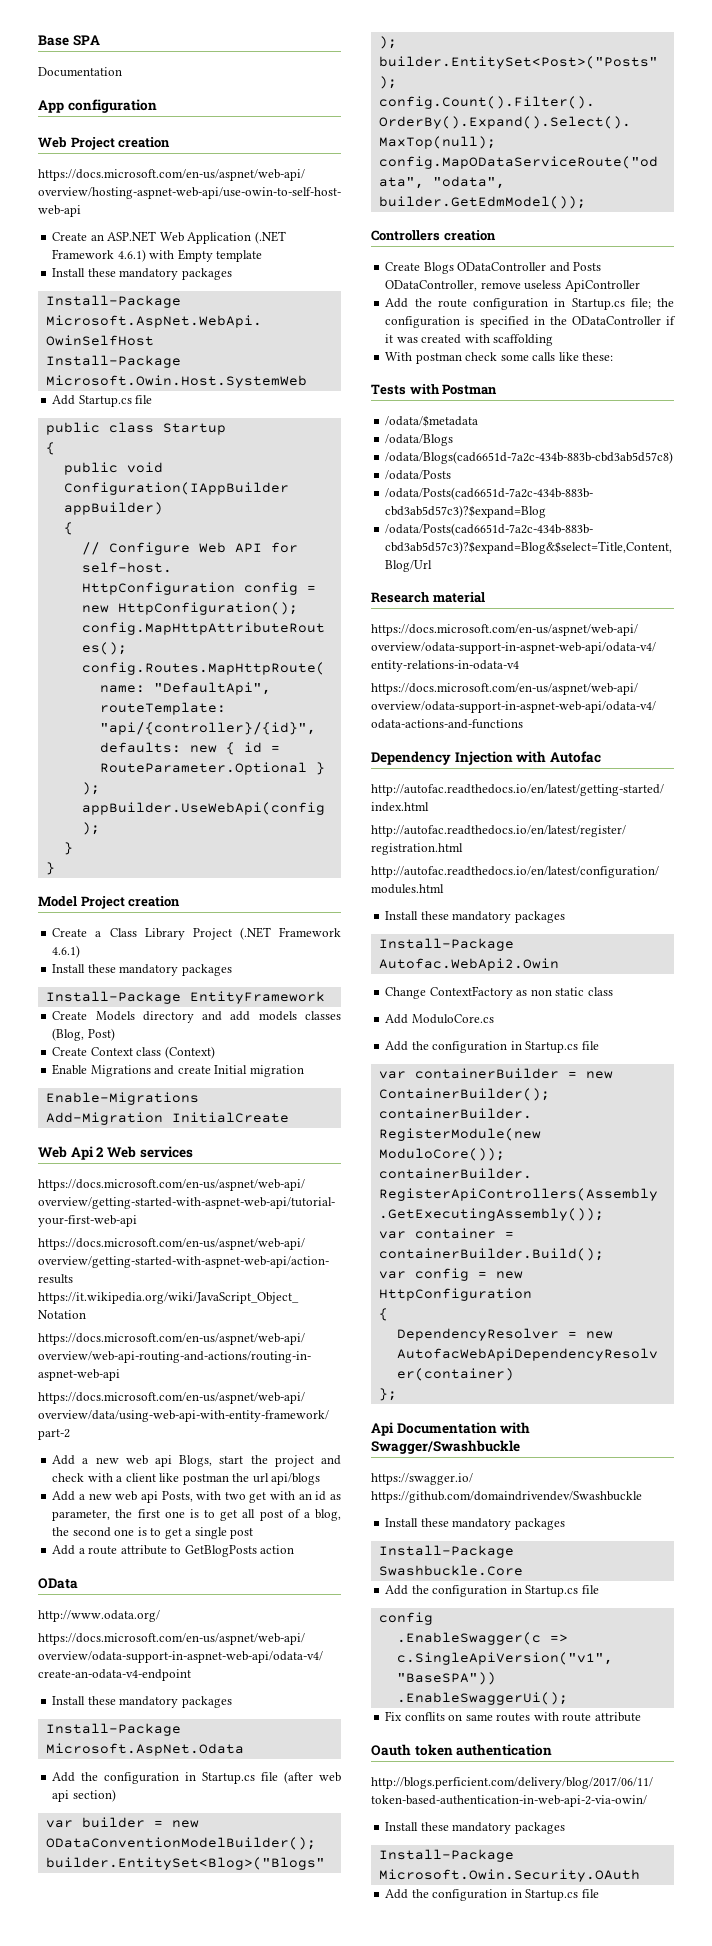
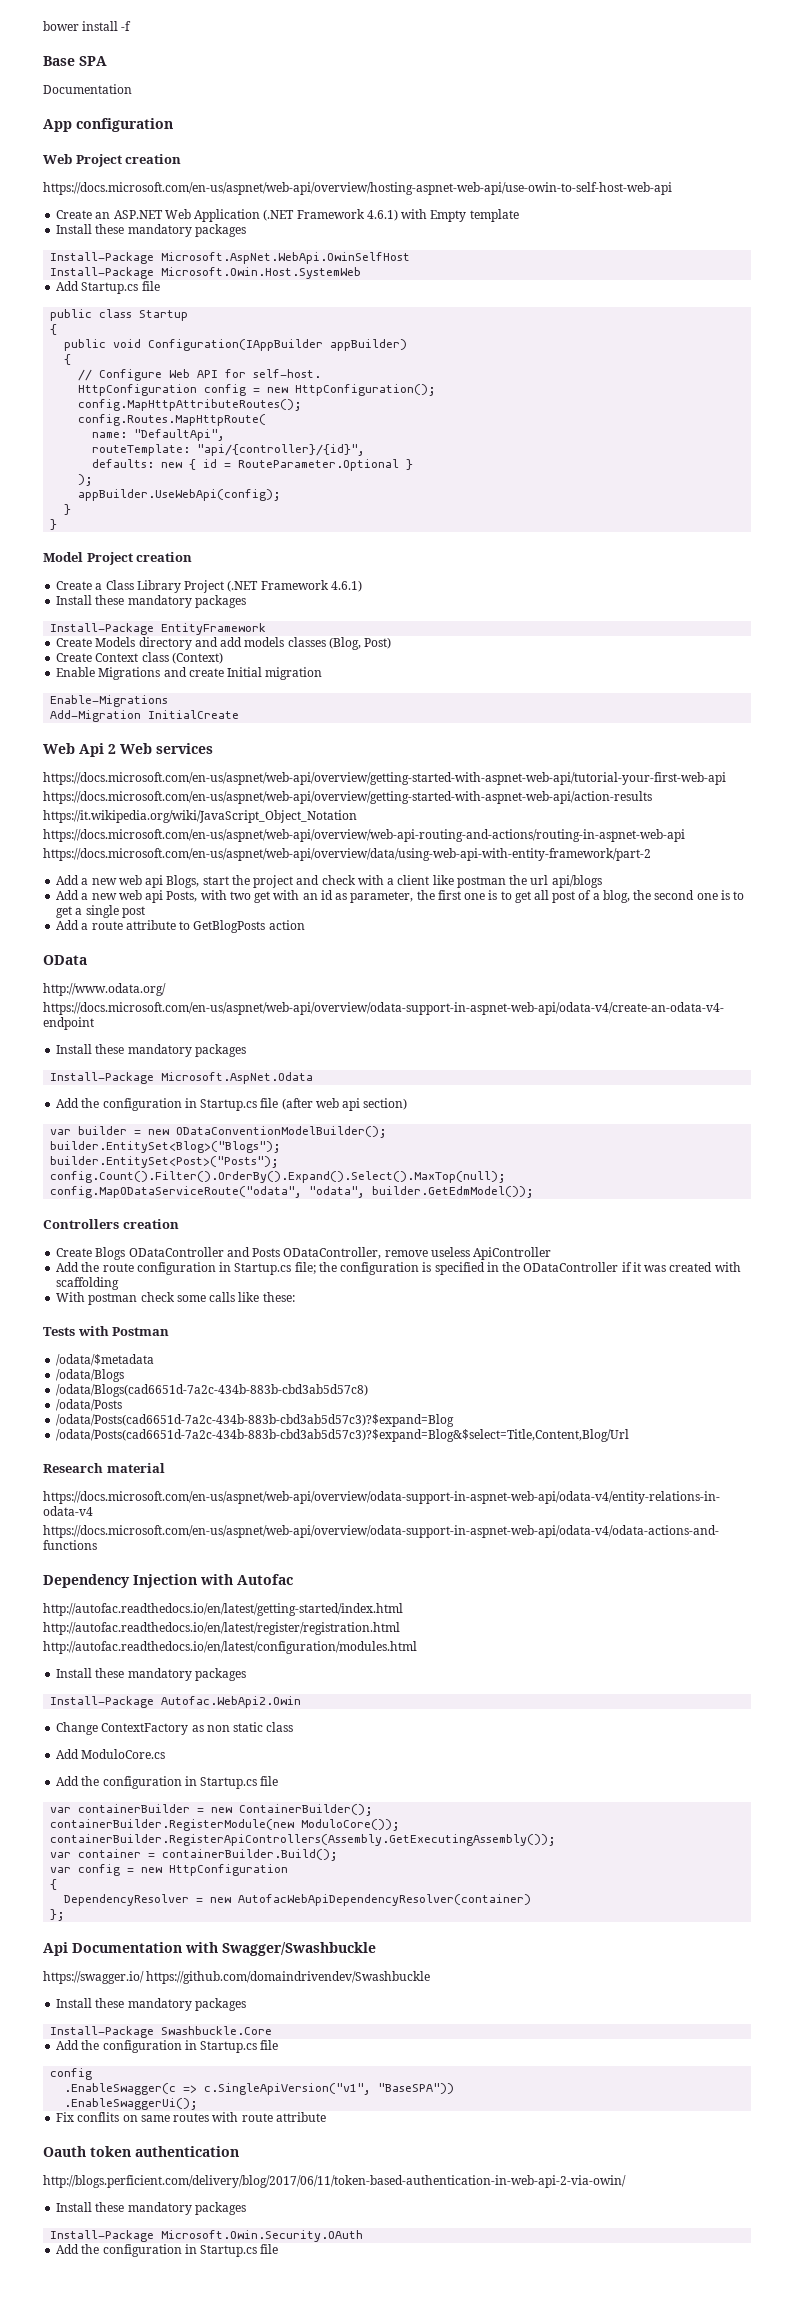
+ bower install -f

